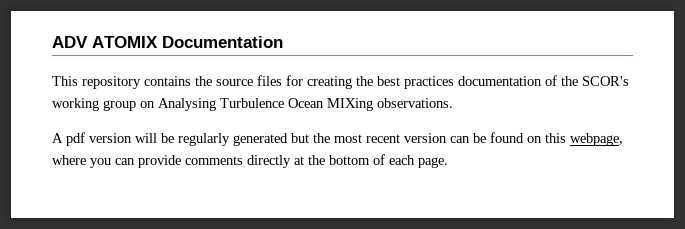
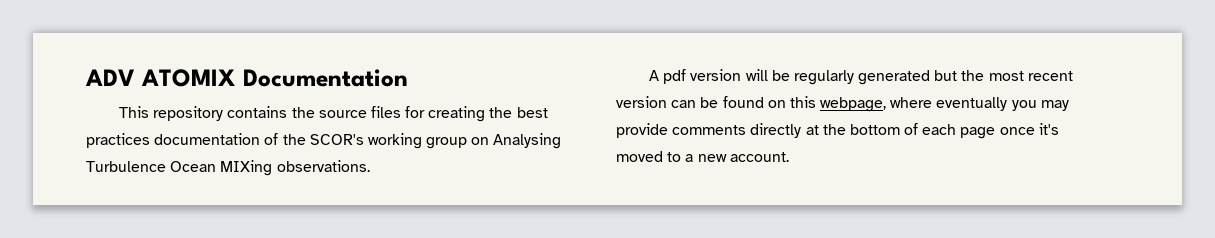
- A pdf version will be regularly generated but the most recent version can be found on this webpage, where you can provide comments directly at the bottom of each page.
+ A pdf version will be regularly generated but the most recent version can be found on this webpage, where eventually you may provide comments directly at the bottom of each page once it's moved to a new account.

